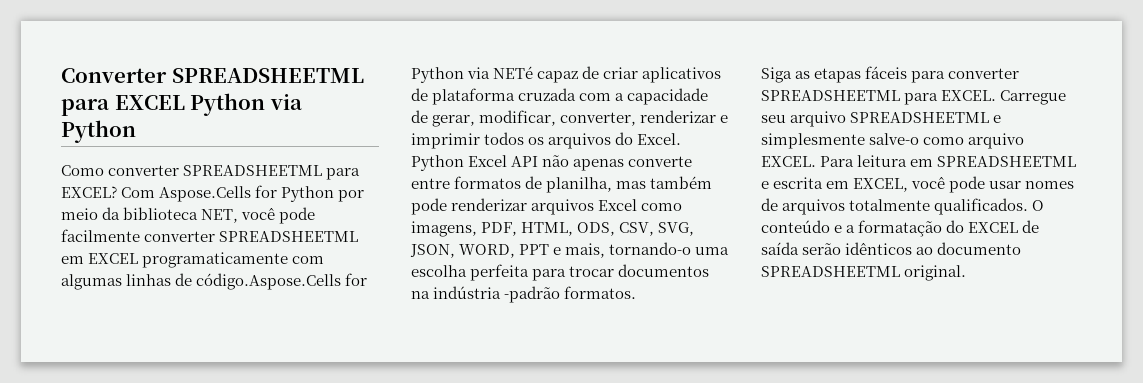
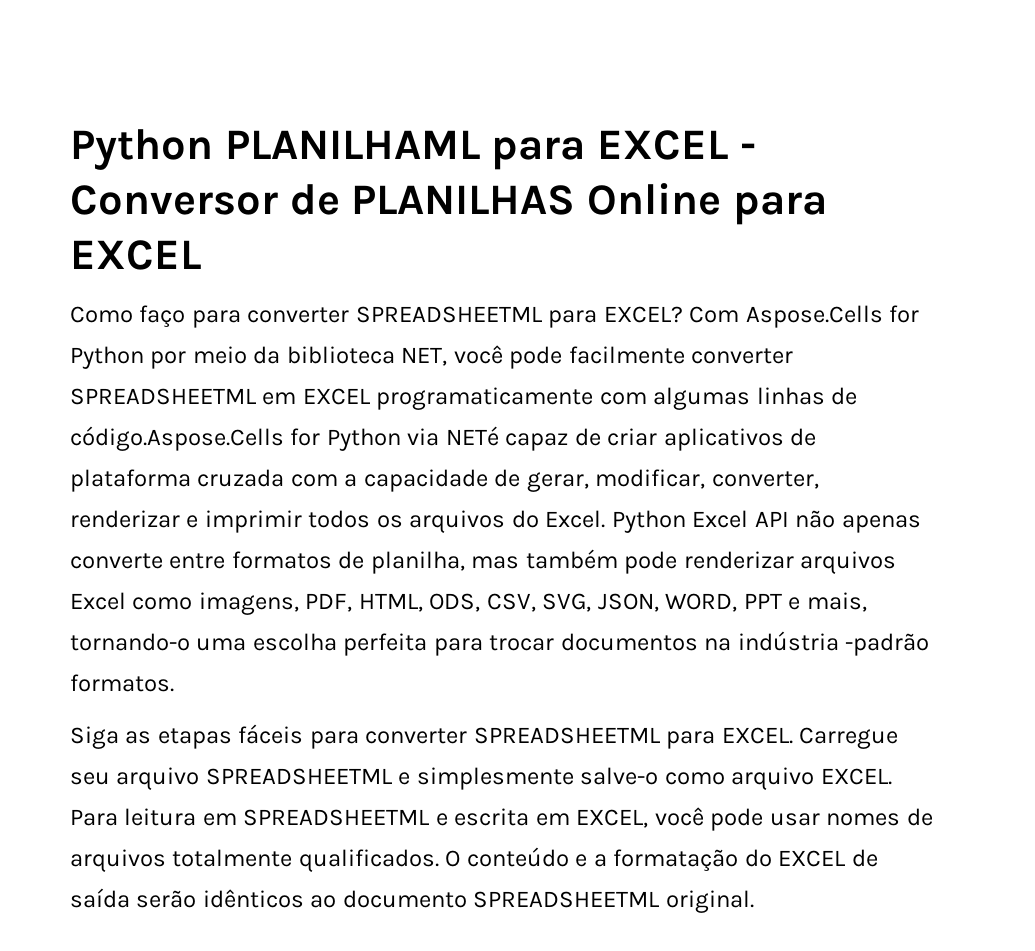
- Converter SPREADSHEETML para EXCEL Python via Python
+ Python PLANILHAML para EXCEL - Conversor de PLANILHAS Online para EXCEL
- Como converter SPREADSHEETML para EXCEL?
+ Como faço para converter SPREADSHEETML para EXCEL?

